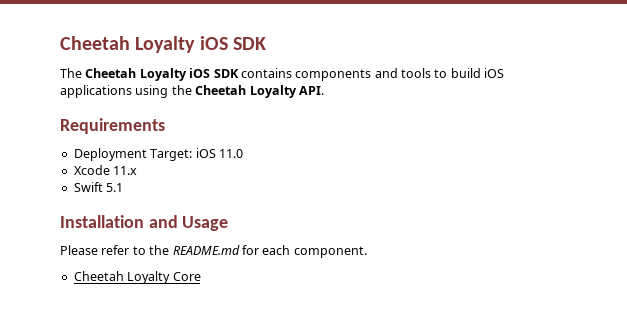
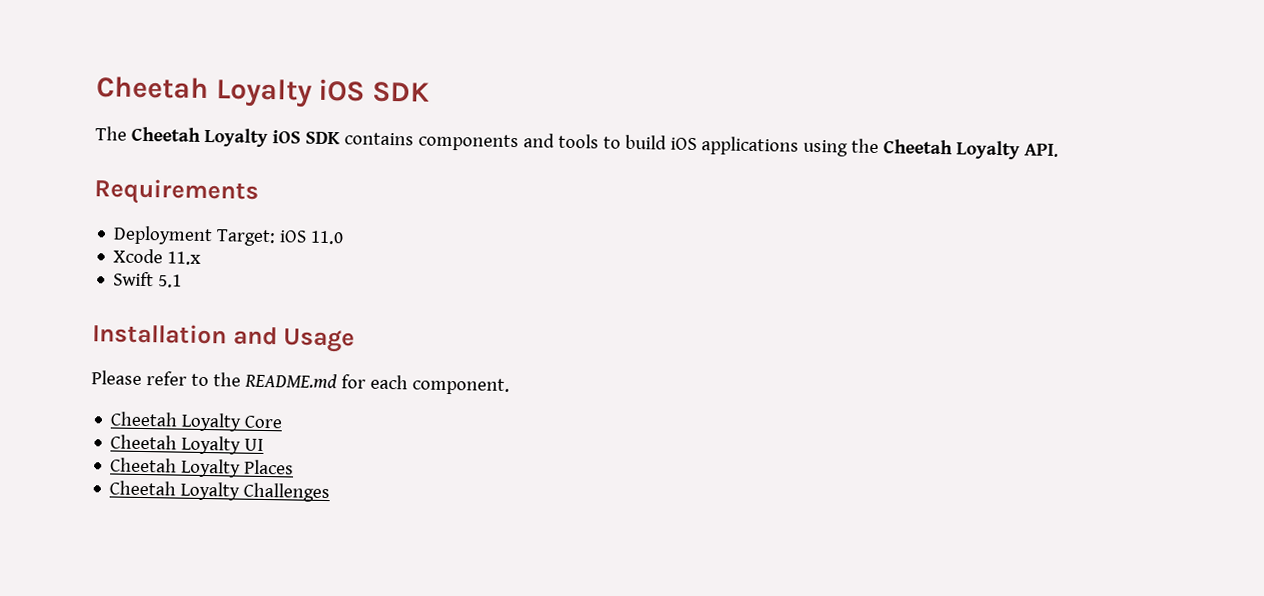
+ Cheetah Loyalty UI
+ Cheetah Loyalty Places
+ Cheetah Loyalty Challenges

